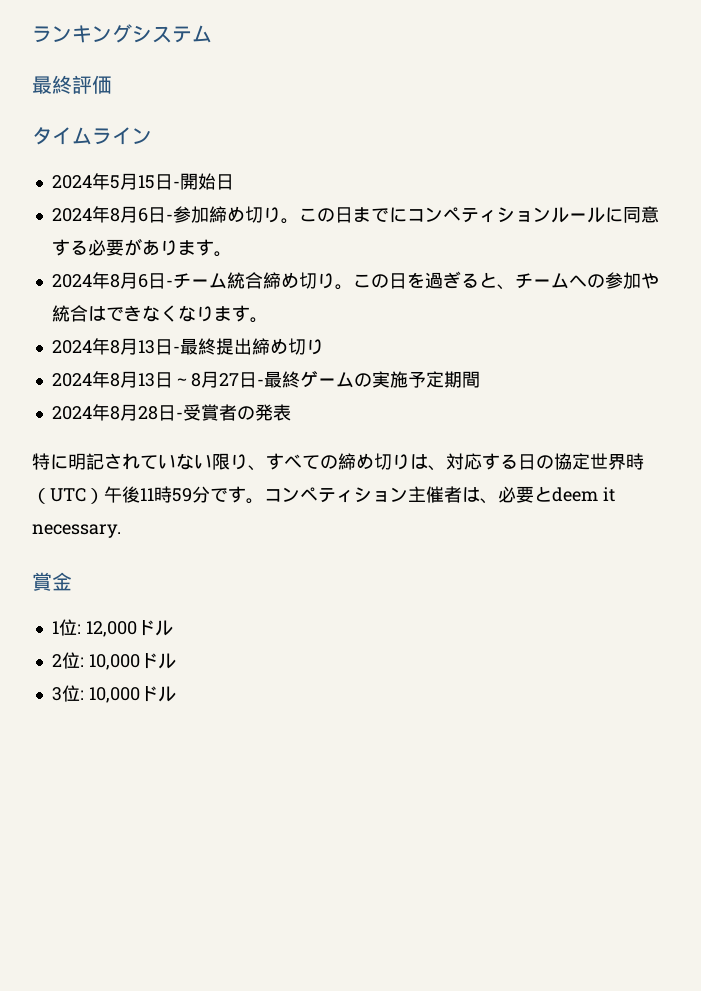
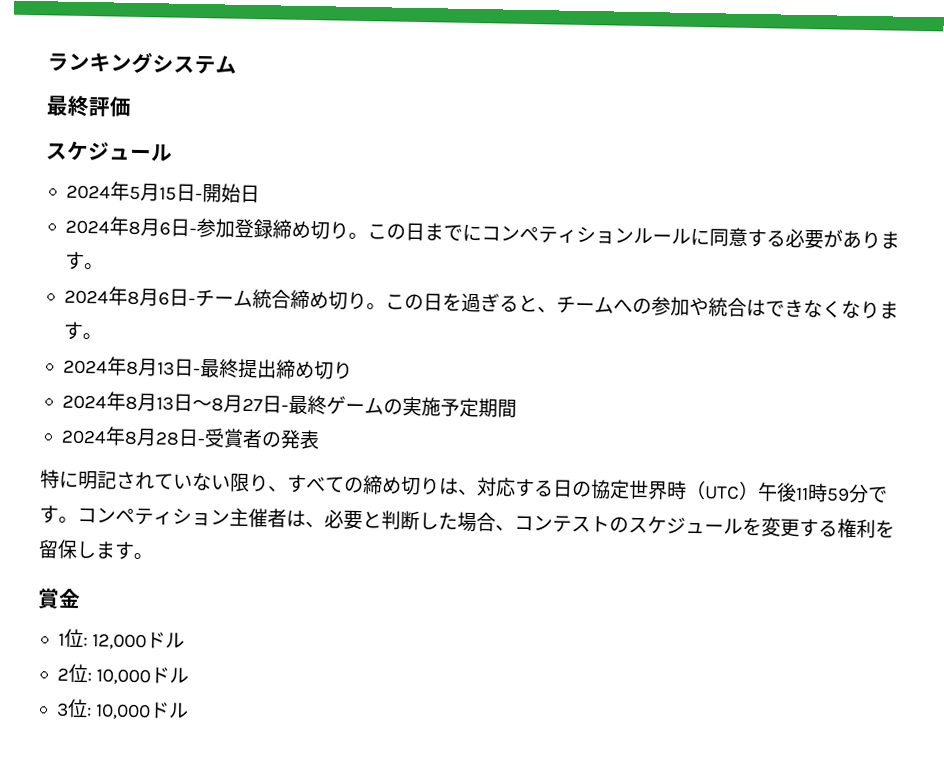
  最終評価
- タイムライン
+ スケジュール
- 2024年8月6日-参加締め切り。
+ 2024年8月6日-参加登録締め切り。
- コンペティション主催者は、必要とdeem it necessary.
+ コンペティション主催者は、必要と判断した場合、コンテストのスケジュールを変更する権利を留保します。

